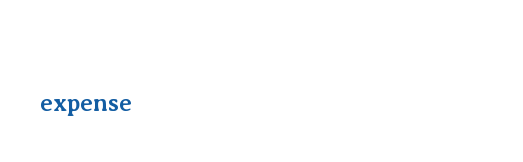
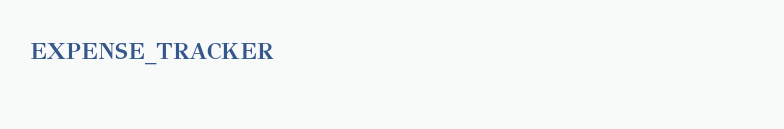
- expense
+ EXPENSE_TRACKER

